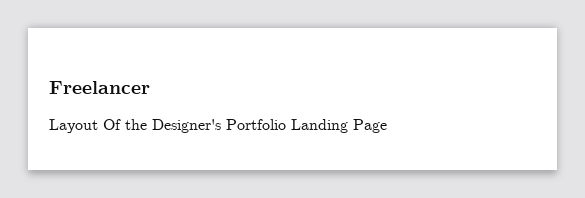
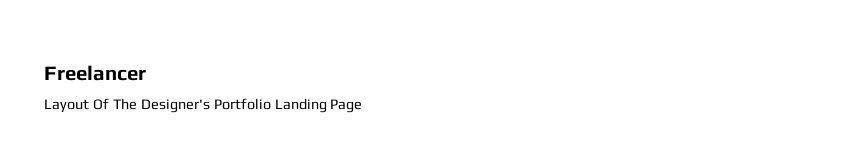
- Layout Of the Designer's Portfolio Landing Page
+ Layout Of The Designer's Portfolio Landing Page

